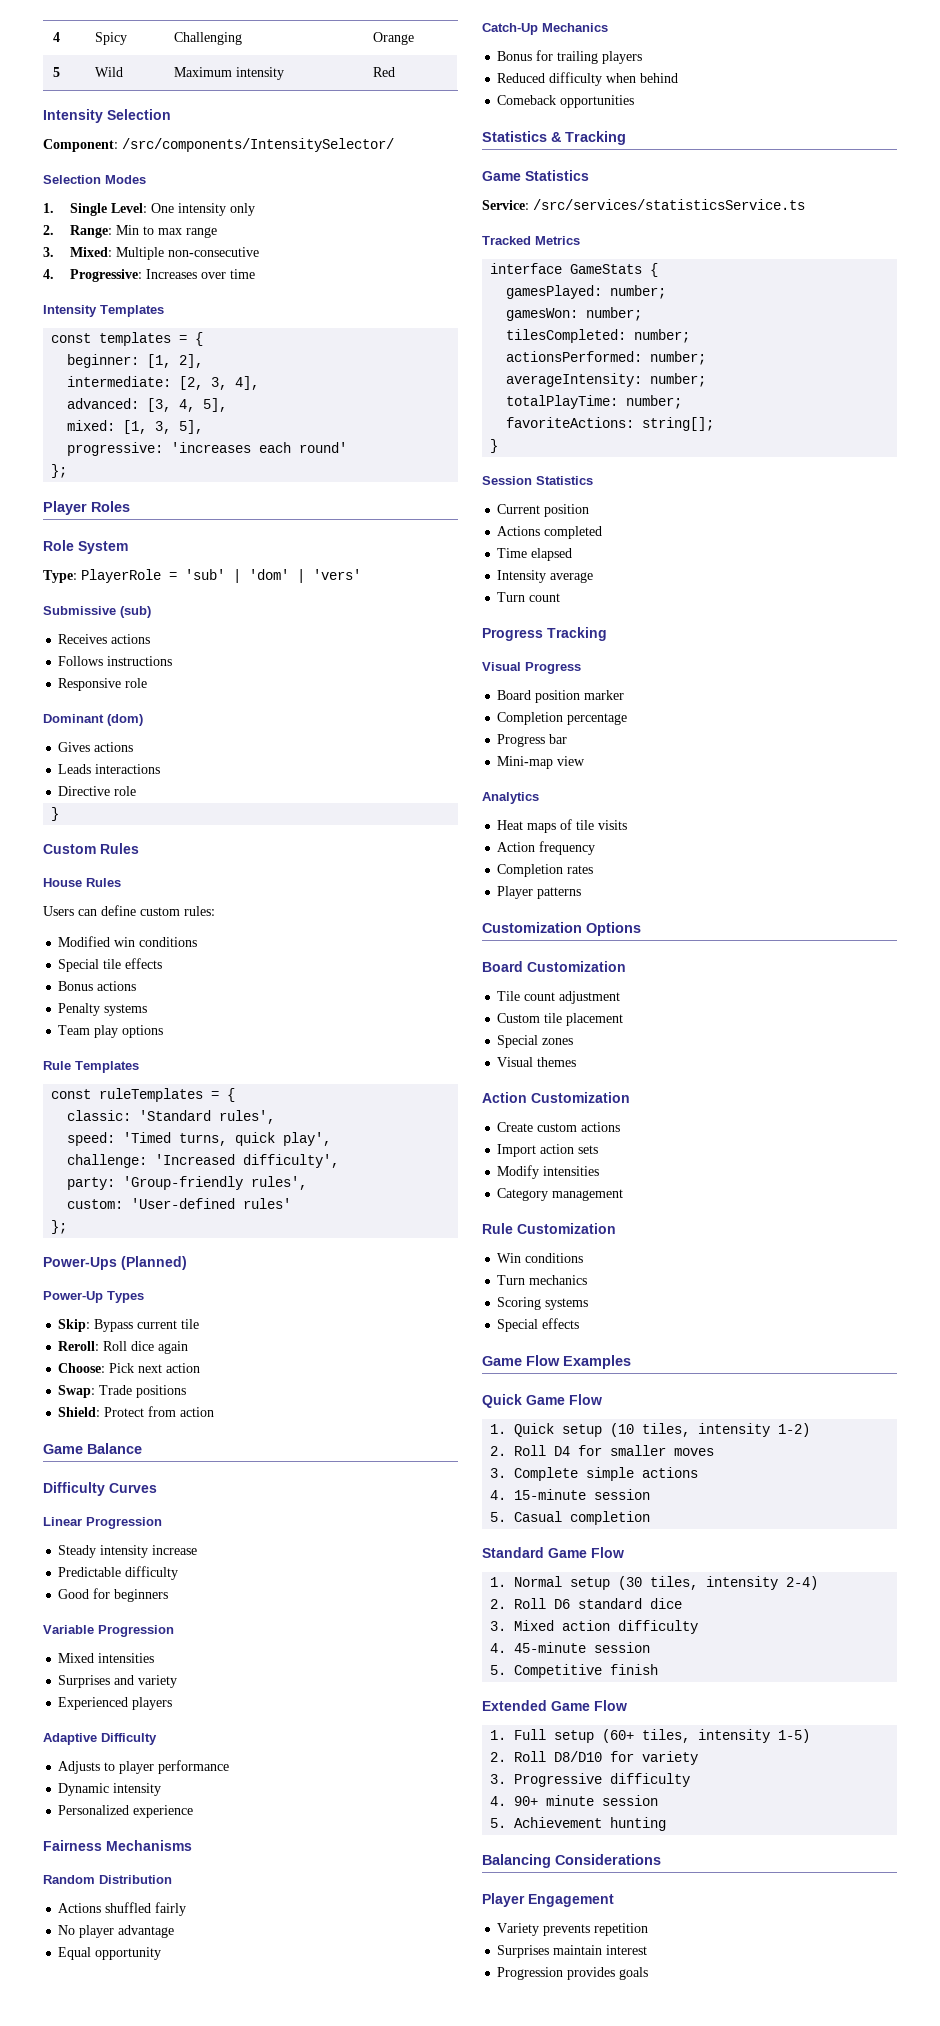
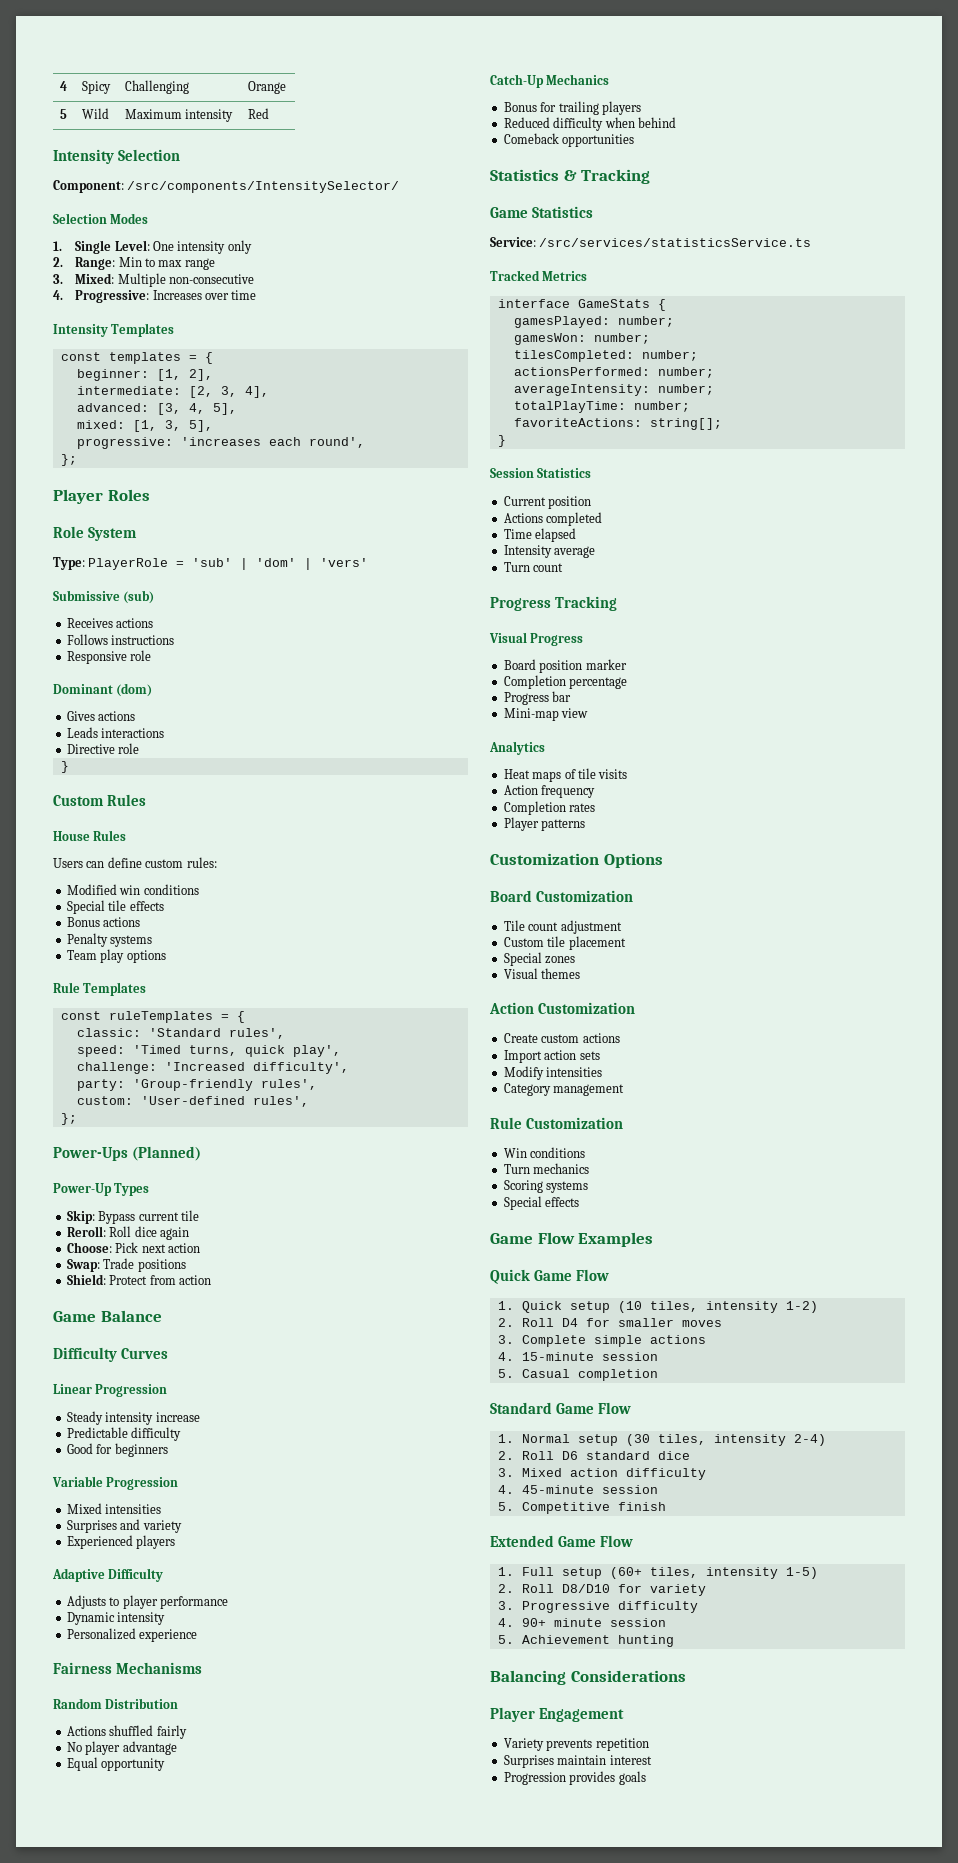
- progressive: 'increases each round'
+ progressive: 'increases each round',
- custom: 'User-defined rules'
+ custom: 'User-defined rules',

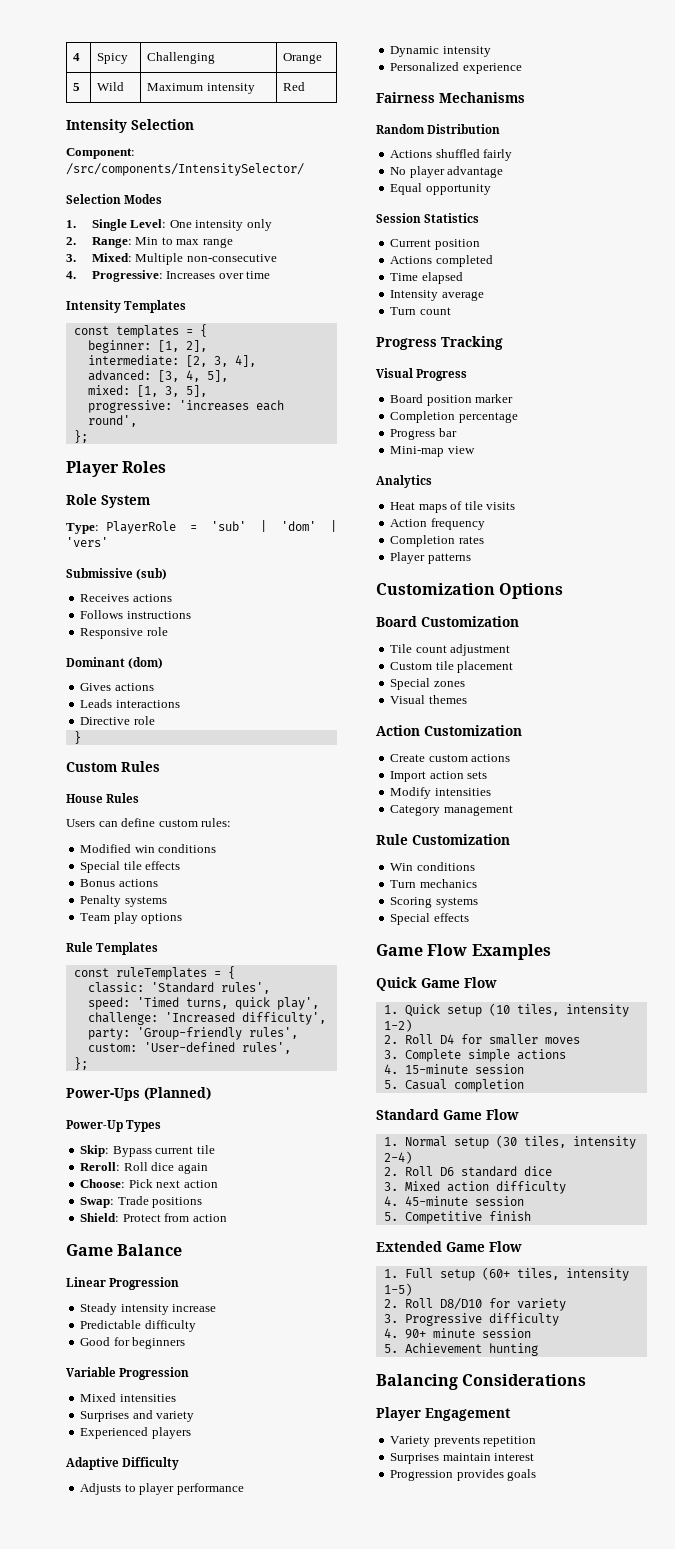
- Difficulty Curves
- Catch-Up Mechanics
- Bonus for trailing players
- Reduced difficulty when behind
- Comeback opportunities
- Statistics & Tracking
- Game Statistics
- Service: /src/services/statisticsService.ts
- Tracked Metrics
- interface GameStats {
- gamesPlayed: number;
- gamesWon: number;
- tilesCompleted: number;
- actionsPerformed: number;
- averageIntensity: number;
- totalPlayTime: number;
- favoriteActions: string[];
- }

